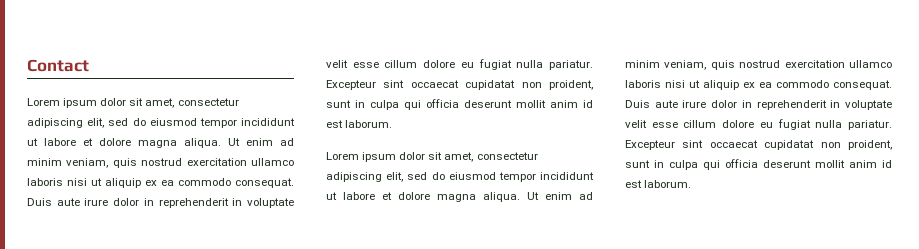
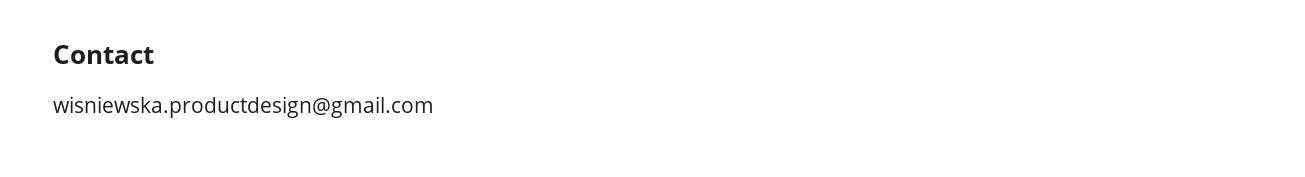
  Contact
- Lorem ipsum dolor sit amet, consectetur adipiscing elit, sed do eiusmod tempor incididunt ut labore et dolore magna aliqua. Ut enim ad minim veniam, quis nostrud exercitation ullamco laboris nisi ut aliquip ex ea commodo consequat. Duis aute irure dolor in reprehenderit in voluptate velit esse cillum dolore eu fugiat nulla pariatur. Excepteur sint occaecat cupidatat non proident, sunt in culpa qui officia deserunt mollit anim id est laborum.
- Lorem ipsum dolor sit amet, consectetur adipiscing elit, sed do eiusmod tempor incididunt ut labore et dolore magna aliqua. Ut enim ad minim veniam, quis nostrud exercitation ullamco laboris nisi ut aliquip ex ea commodo consequat. Duis aute irure dolor in reprehenderit in voluptate velit esse cillum dolore eu fugiat nulla pariatur. Excepteur sint occaecat cupidatat non proident, sunt in culpa qui officia deserunt mollit anim id est laborum.
+ wisniewska.productdesign@gmail.com

